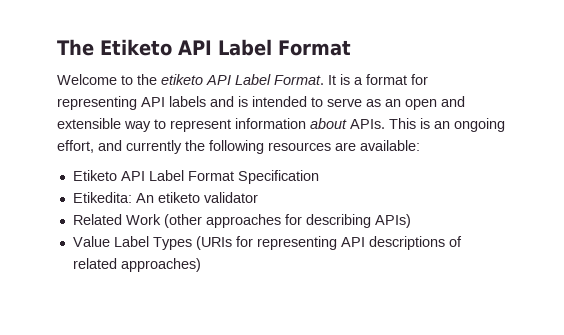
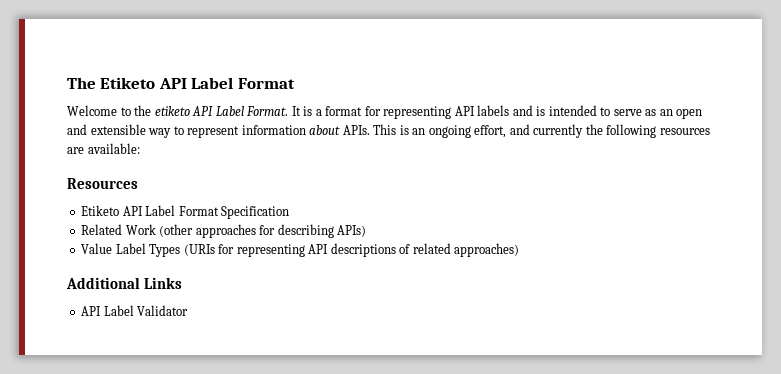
+ Resources
- Etikedita: An etiketo validator
+ Additional Links
+ API Label Validator

